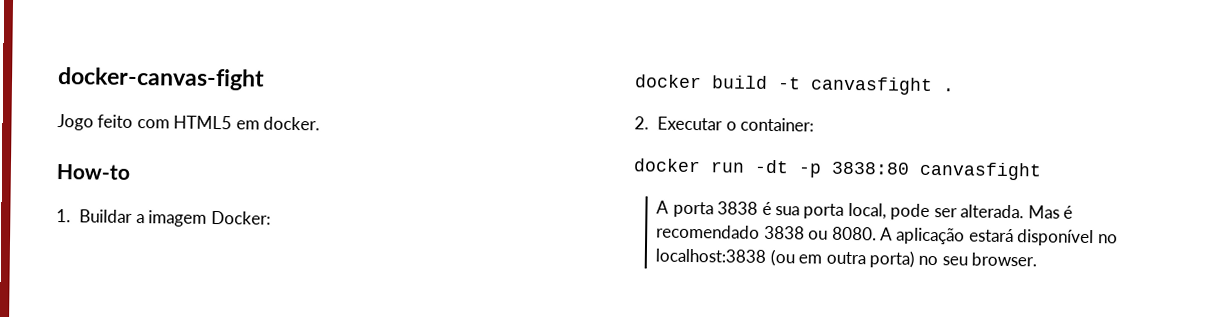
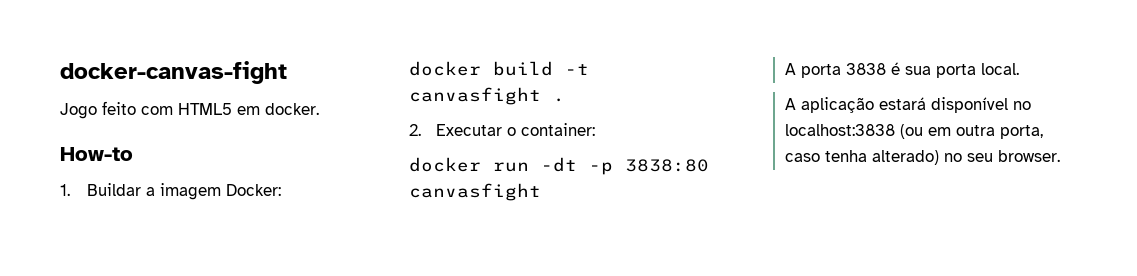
- A porta 3838 é sua porta local, pode ser alterada. Mas é recomendado 3838 ou 8080. A aplicação estará disponível no localhost:3838 (ou em outra porta) no seu browser.
+ A porta 3838 é sua porta local.
+ A aplicação estará disponível no localhost:3838 (ou em outra porta, caso tenha alterado) no seu browser.

